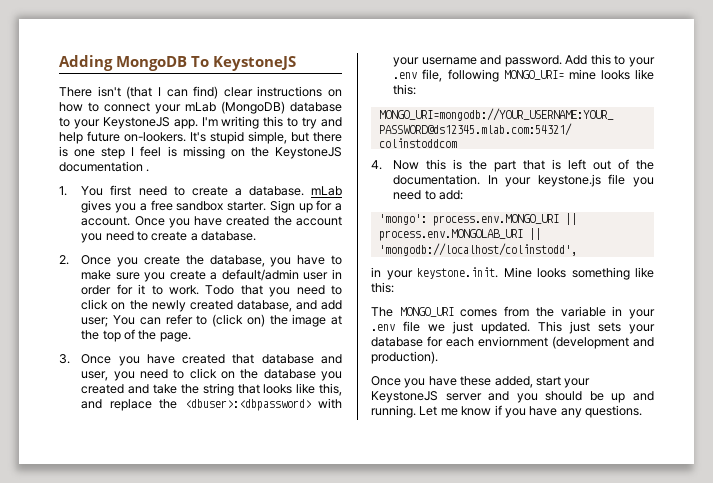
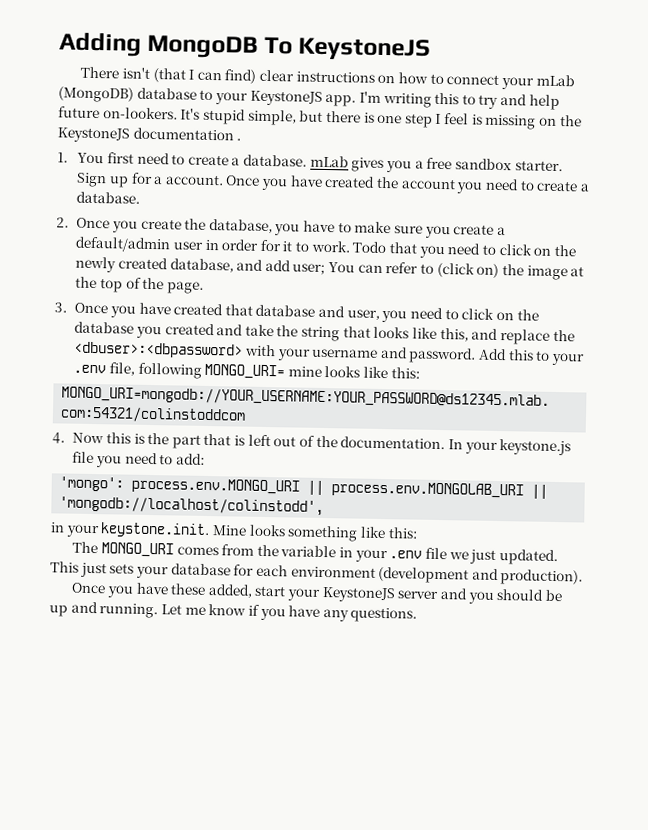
- This just sets your database for each enviornment (development and production).
+ This just sets your database for each environment (development and production).

